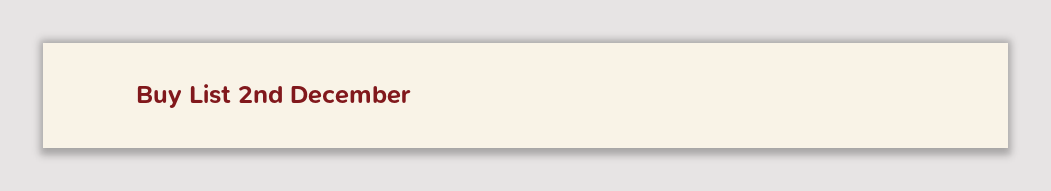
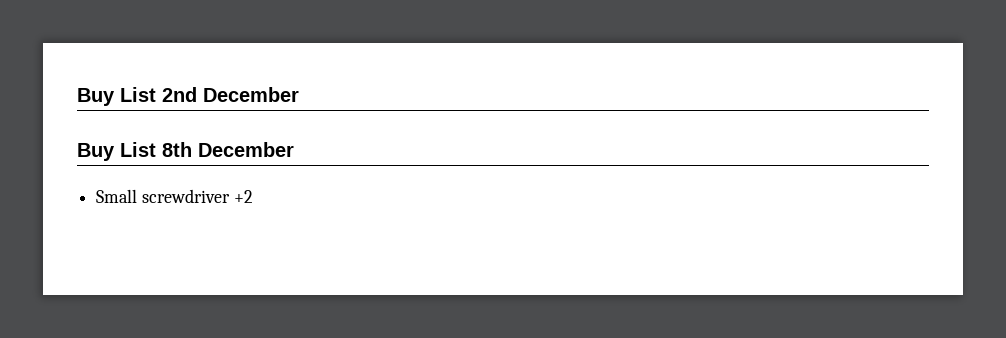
+ Buy List 8th December
+ Small screwdriver +2

